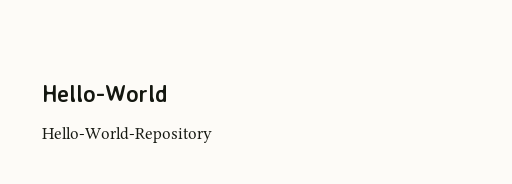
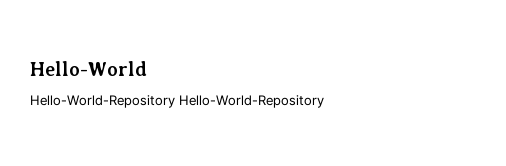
- Hello-World-Repository
+ Hello-World-Repository Hello-World-Repository

